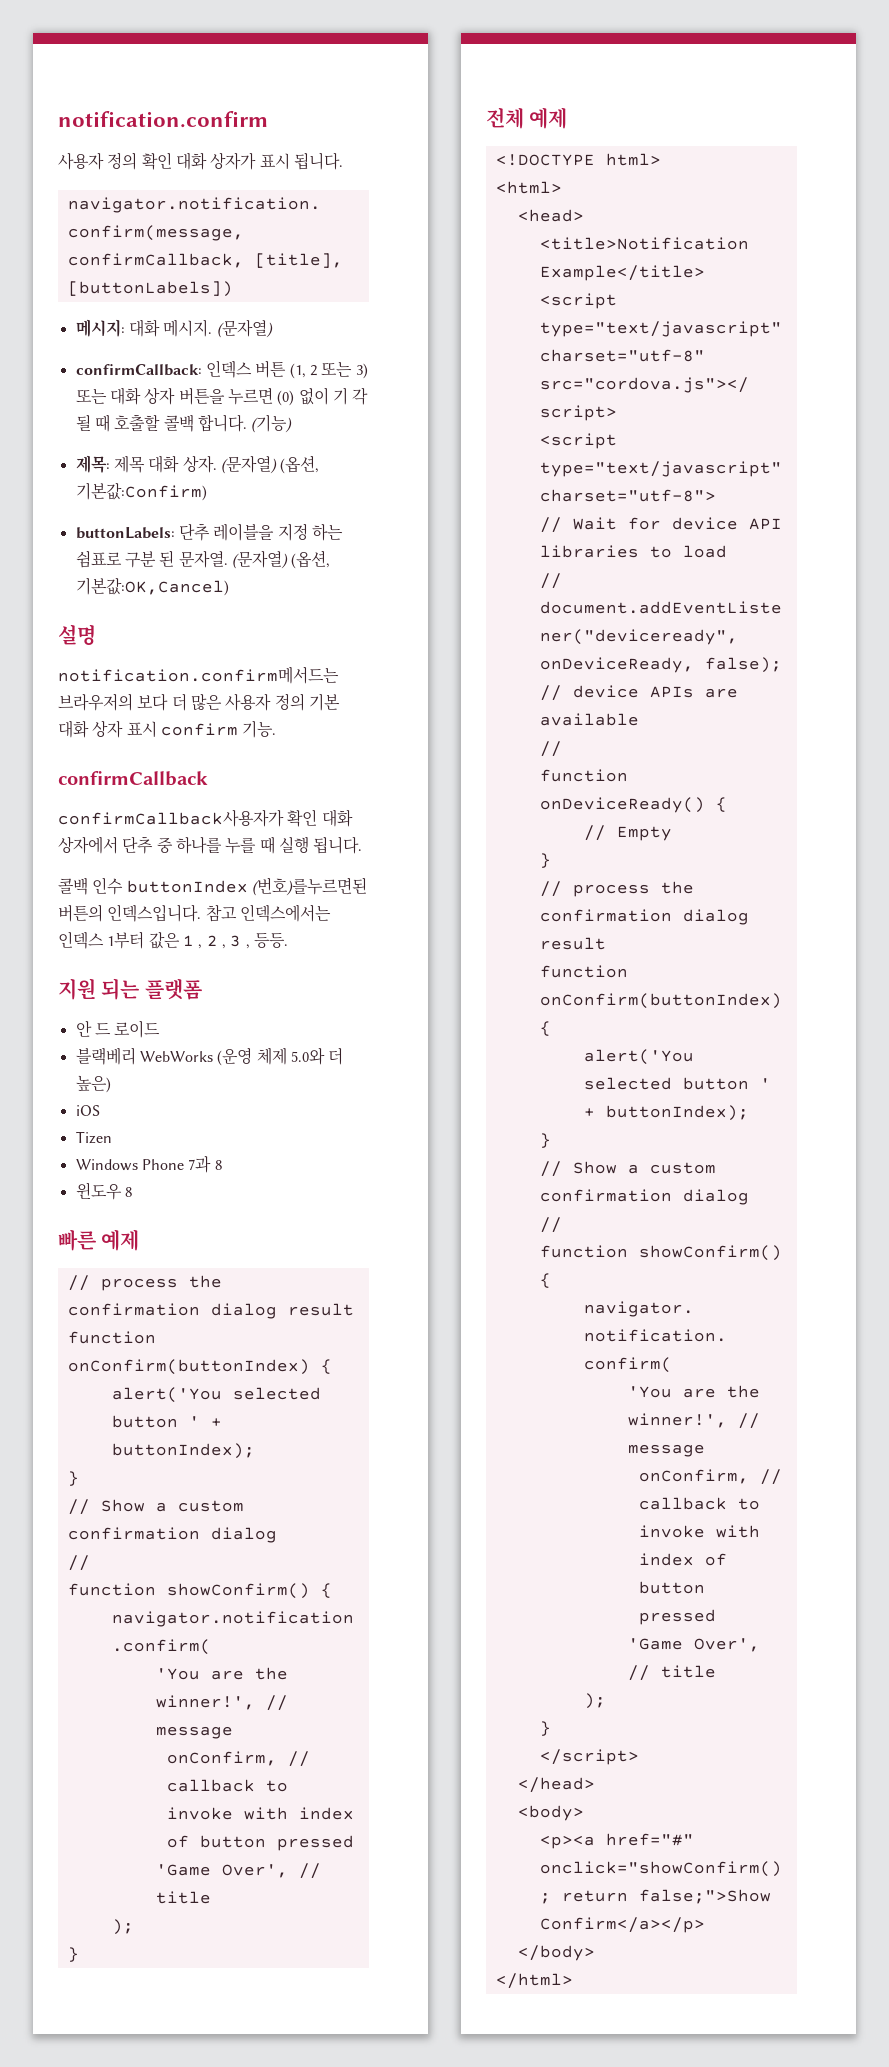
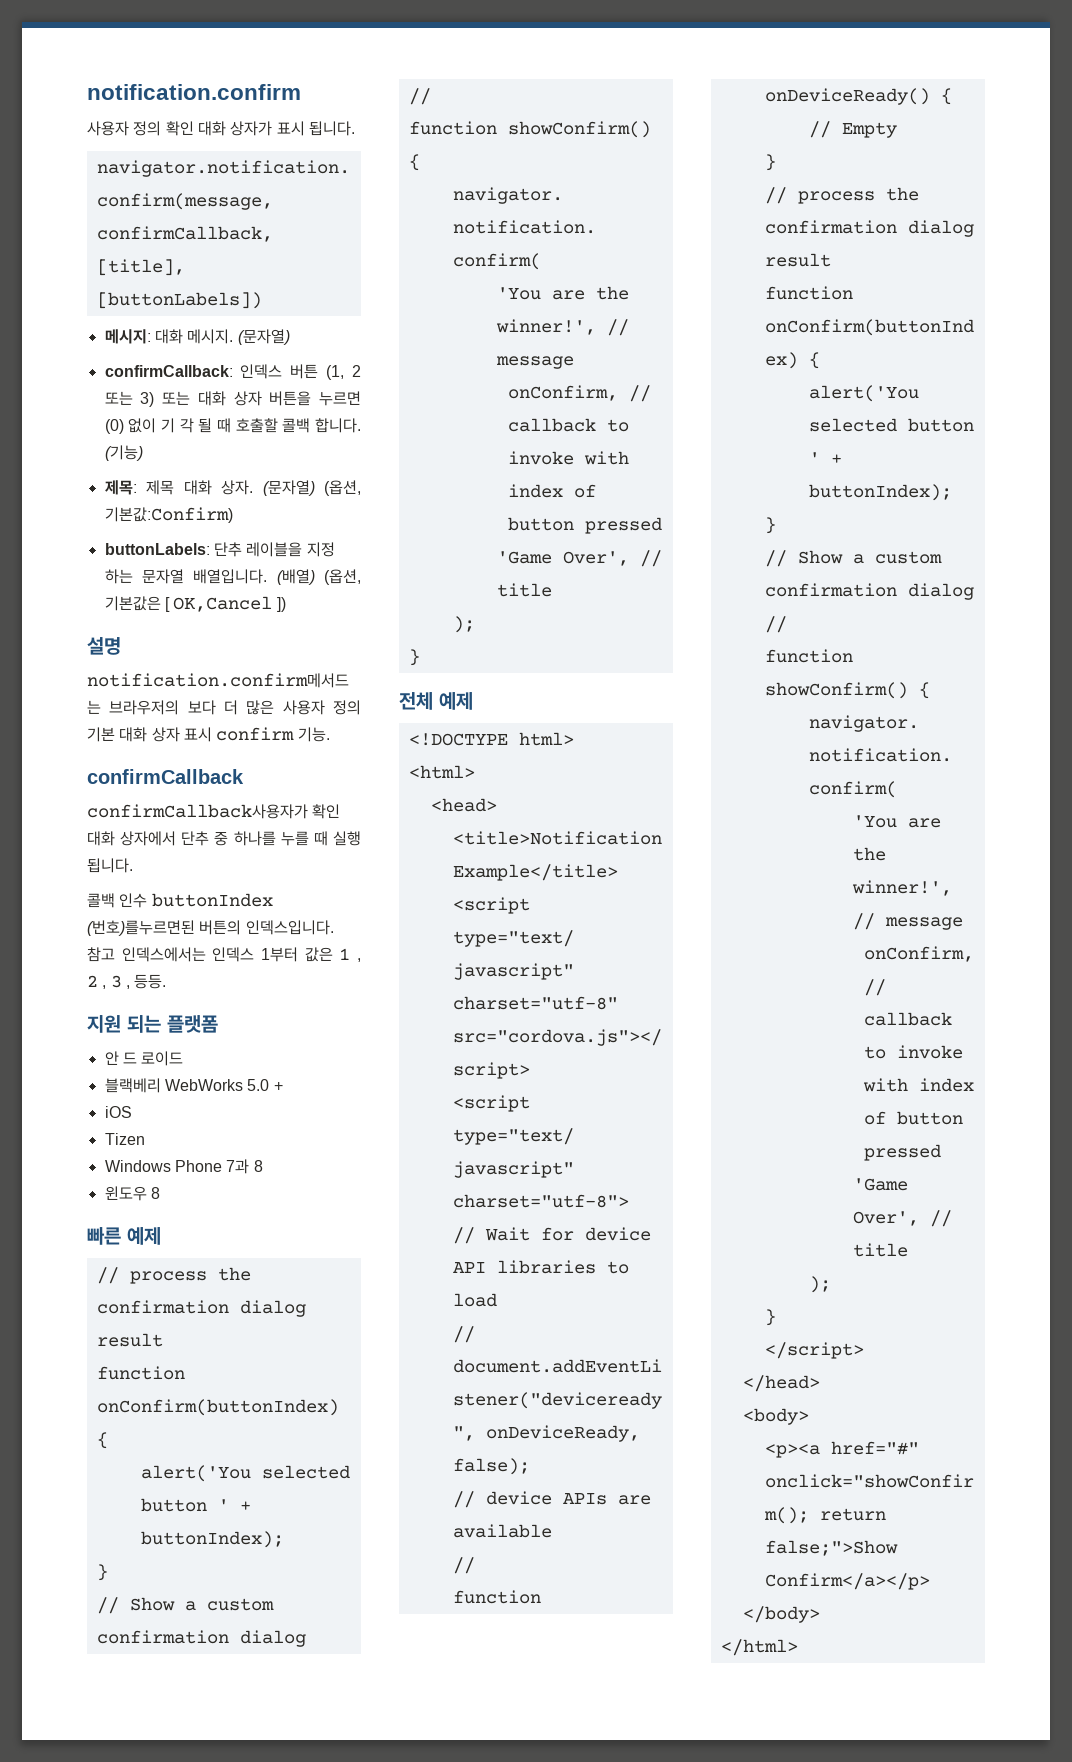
- buttonLabels: 단추 레이블을 지정 하는 쉼표로 구분 된 문자열. (문자열) (옵션, 기본값:OK,Cancel)
+ buttonLabels: 단추 레이블을 지정 하는 문자열 배열입니다. (배열) (옵션, 기본값은 [ OK,Cancel ])
- 블랙베리 WebWorks (운영 체제 5.0와 더 높은)
+ 블랙베리 WebWorks 5.0 +

